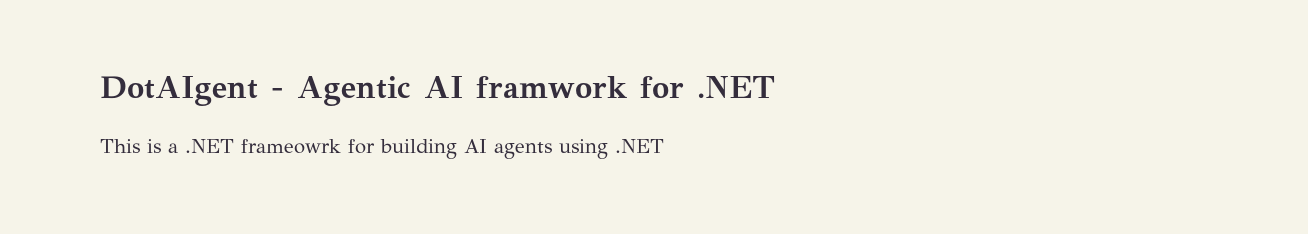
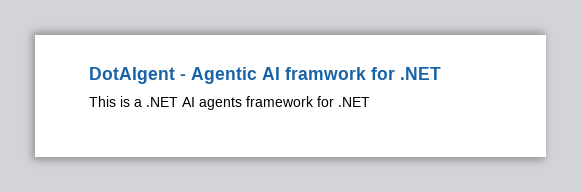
- This is a .NET frameowrk for building AI agents using .NET
+ This is a .NET AI agents framework for .NET

